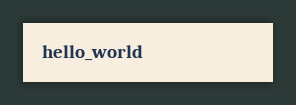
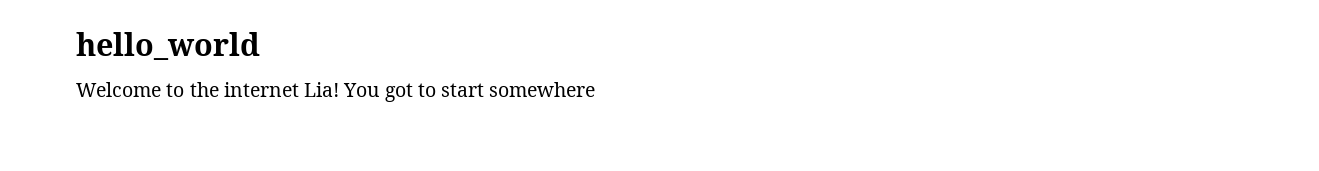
+ Welcome to the internet Lia! You got to start somewhere

